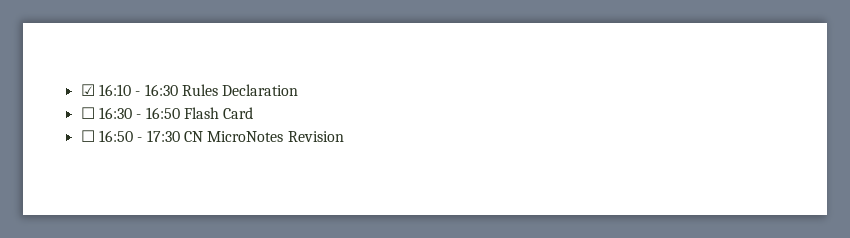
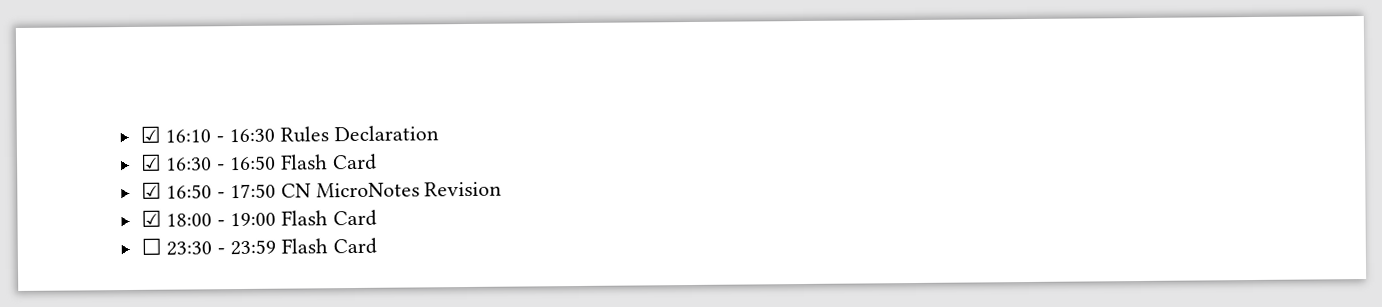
- ☐ 16:30 - 16:50 Flash Card
+ ☑ 16:30 - 16:50 Flash Card
- ☐ 16:50 - 17:30 CN MicroNotes Revision
+ ☑ 16:50 - 17:50 CN MicroNotes Revision
+ ☑ 18:00 - 19:00 Flash Card
+ ☐ 23:30 - 23:59 Flash Card

